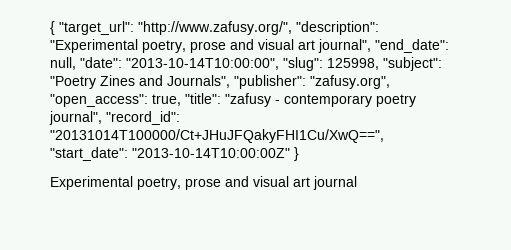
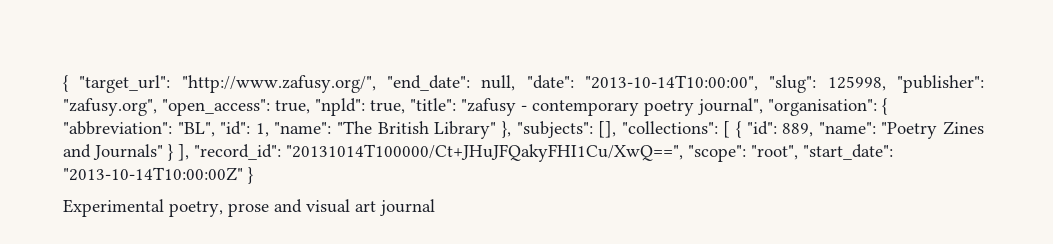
- { "target_url": "http://www.zafusy.org/", "description": "Experimental poetry, prose and visual art journal", "end_date": null, "date": "2013-10-14T10:00:00", "slug": 125998, "subject": "Poetry Zines and Journals", "publisher": "zafusy.org", "open_access": true, "title": "zafusy - contemporary poetry journal", "record_id": "20131014T100000/Ct+JHuJFQakyFHI1Cu/XwQ==", "start_date": "2013-10-14T10:00:00Z" }
+ { "target_url": "http://www.zafusy.org/", "end_date": null, "date": "2013-10-14T10:00:00", "slug": 125998, "publisher": "zafusy.org", "open_access": true, "npld": true, "title": "zafusy - contemporary poetry journal", "organisation": { "abbreviation": "BL", "id": 1, "name": "The British Library" }, "subjects": [], "collections": [ { "id": 889, "name": "Poetry Zines and Journals" } ], "record_id": "20131014T100000/Ct+JHuJFQakyFHI1Cu/XwQ==", "scope": "root", "start_date": "2013-10-14T10:00:00Z" }

